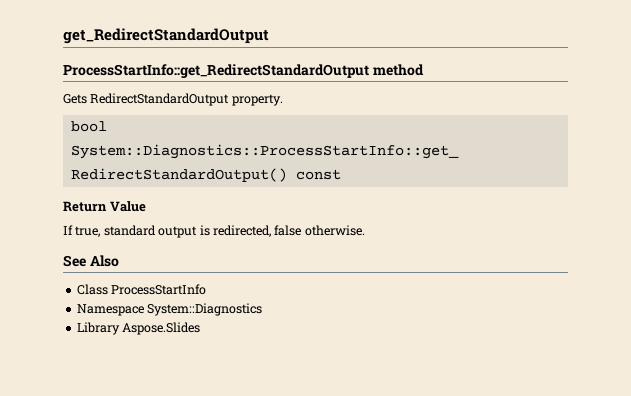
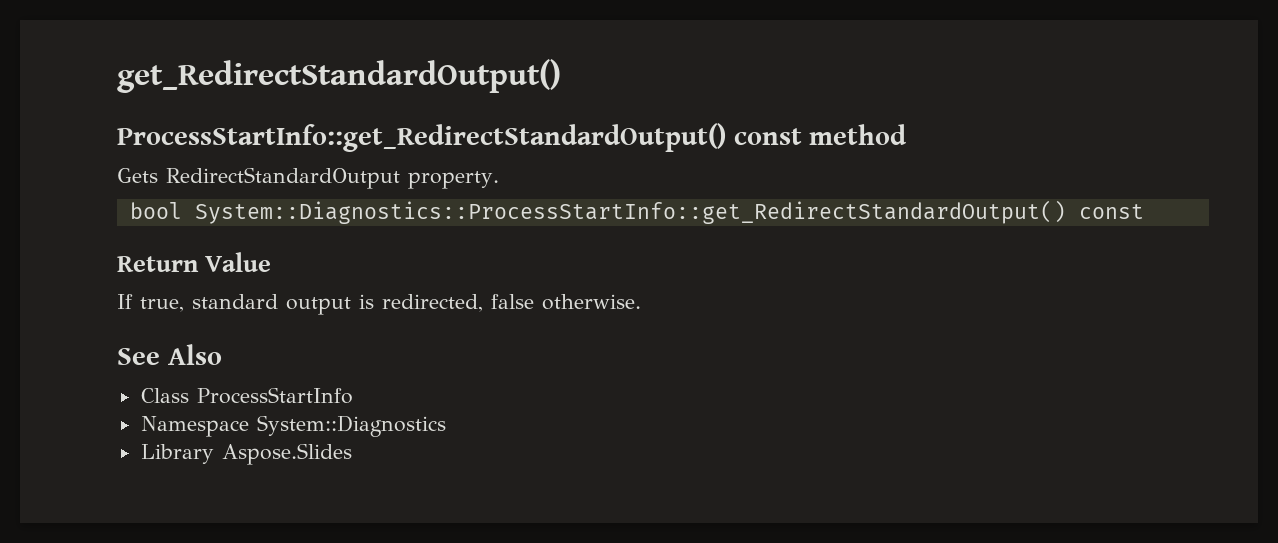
- get_RedirectStandardOutput
- ProcessStartInfo::get_RedirectStandardOutput method
+ get_RedirectStandardOutput()
+ ProcessStartInfo::get_RedirectStandardOutput() const method

